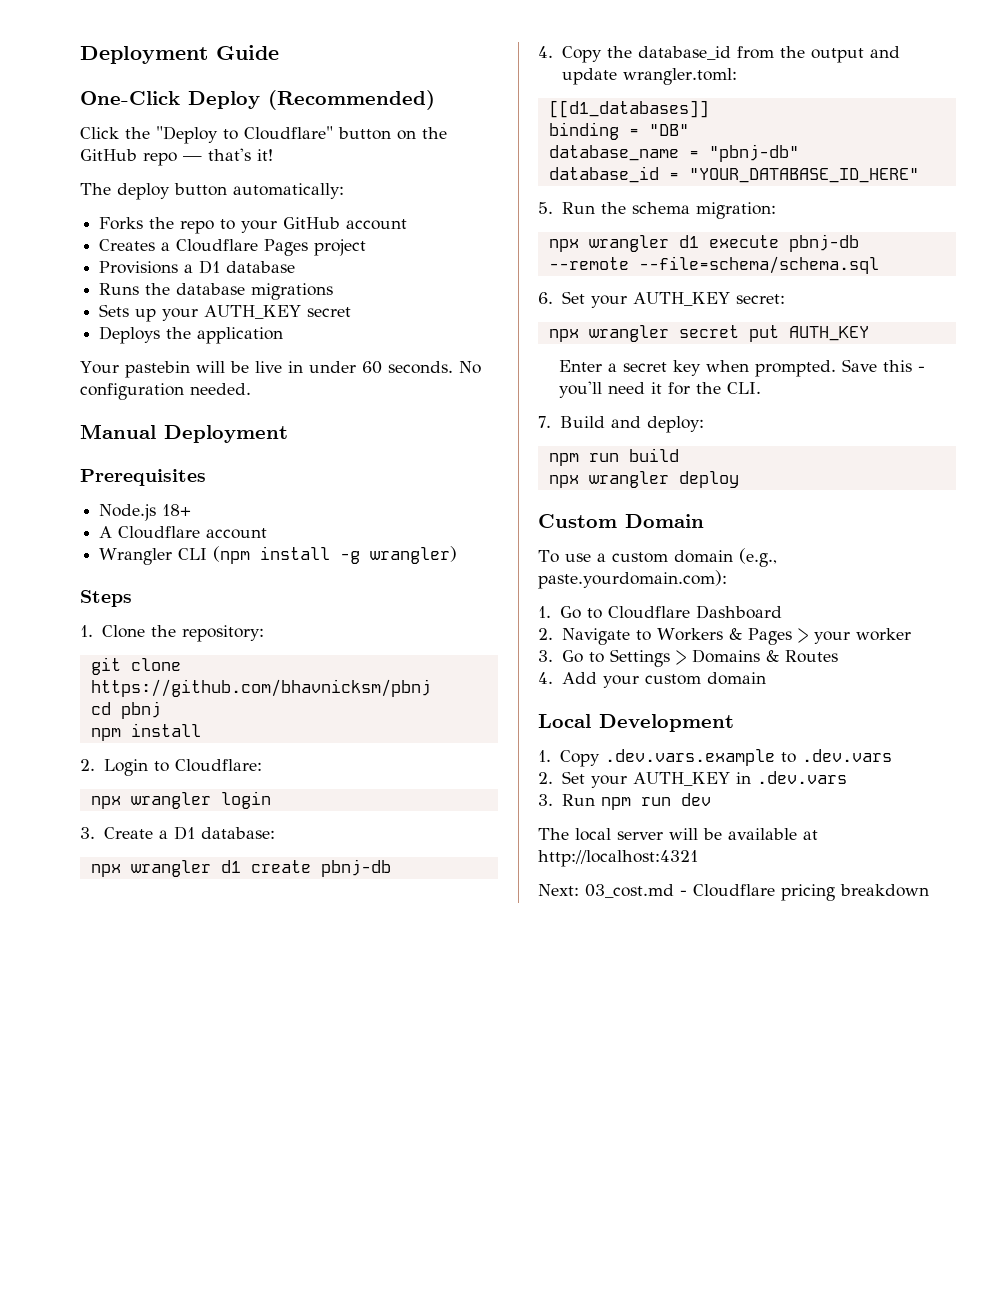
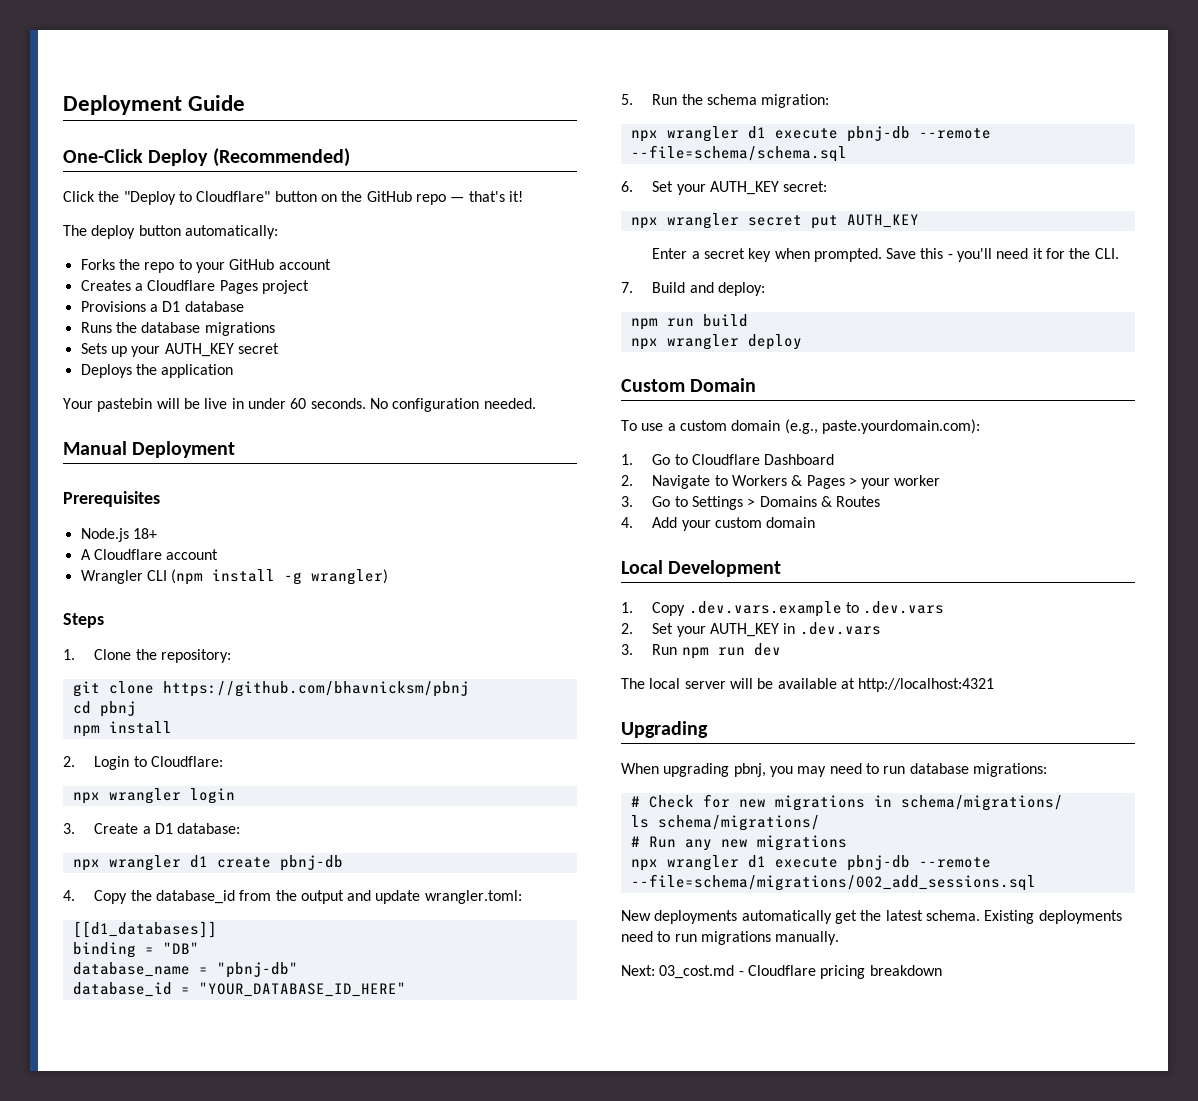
+ Upgrading
+ When upgrading pbnj, you may need to run database migrations:
+ # Check for new migrations in schema/migrations/
+ ls schema/migrations/
+ # Run any new migrations
+ npx wrangler d1 execute pbnj-db --remote --file=schema/migrations/002_add_sessions.sql
+ New deployments automatically get the latest schema. Existing deployments need to run migrations manually.

